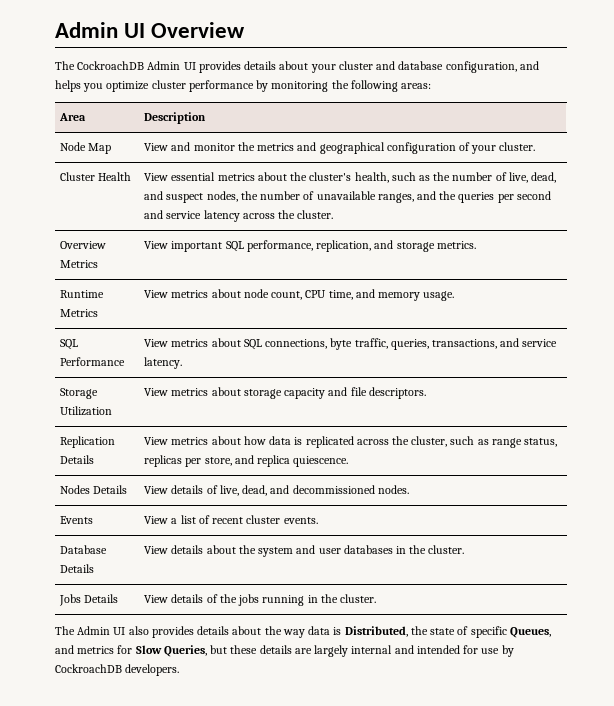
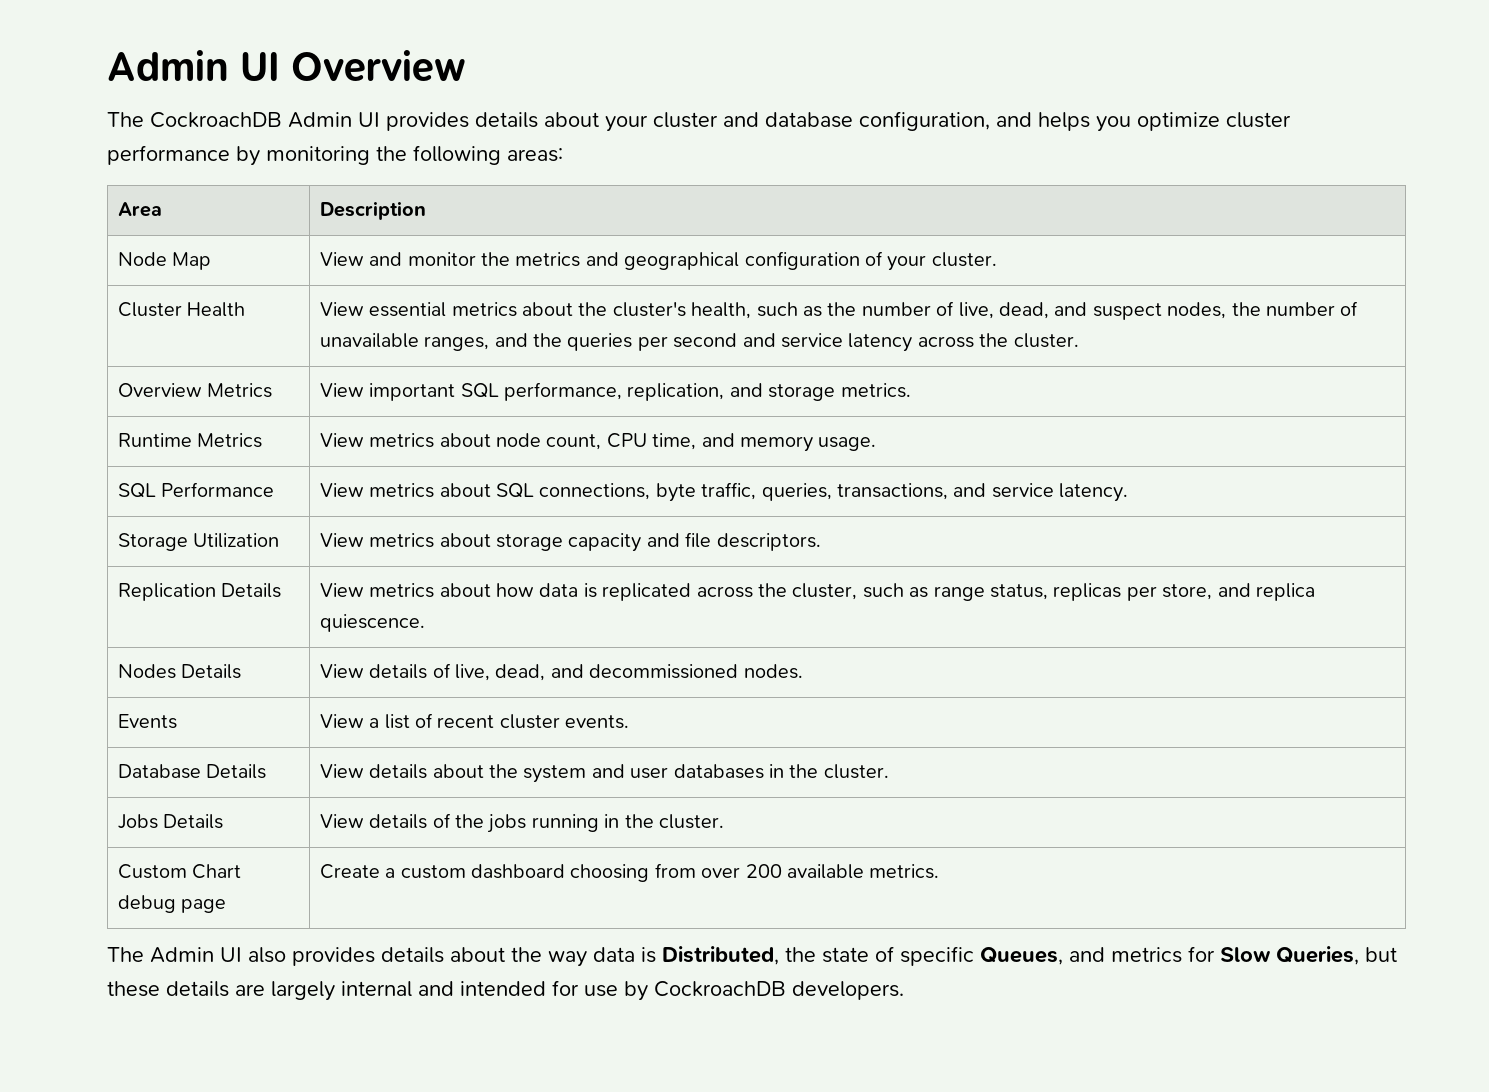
+ Custom Chart debug page | Create a custom dashboard choosing from over 200 available metrics.

